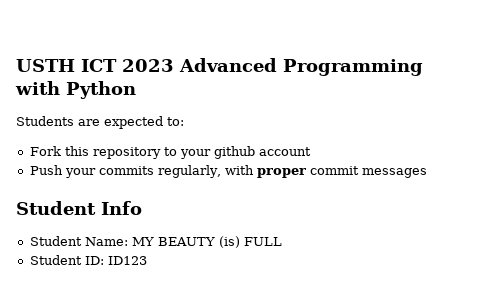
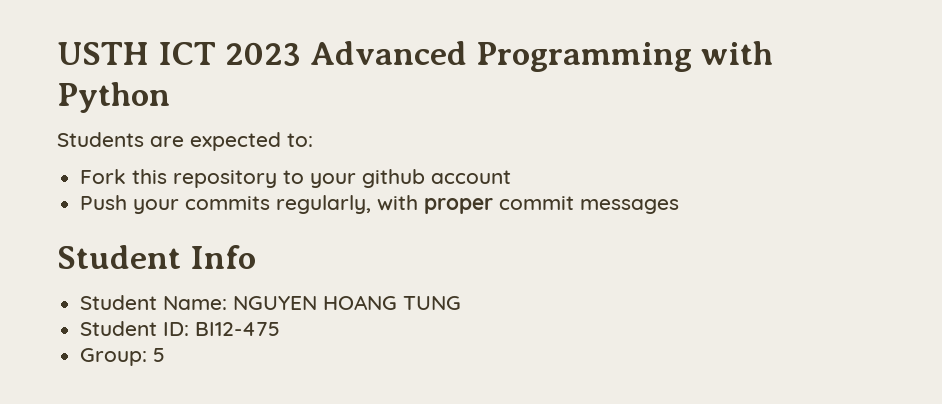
- Student Name: MY BEAUTY (is) FULL
+ Student Name: NGUYEN HOANG TUNG
- Student ID: ID123
+ Student ID: BI12-475
+ Group: 5

